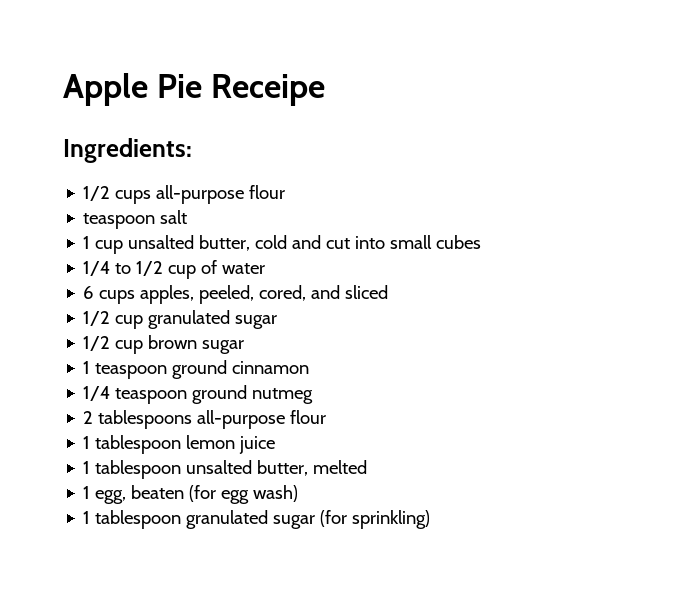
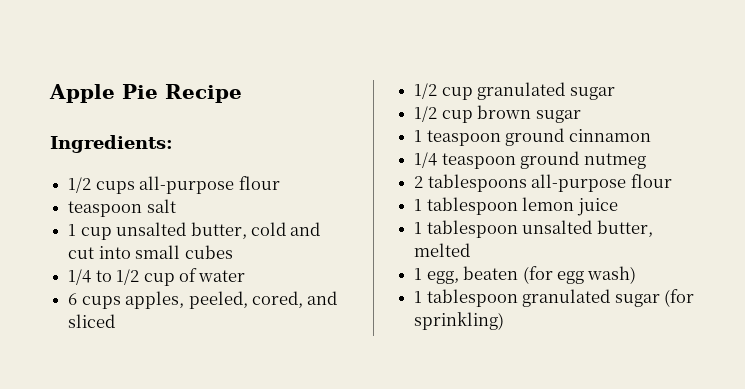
- Apple Pie Receipe
+ Apple Pie Recipe

